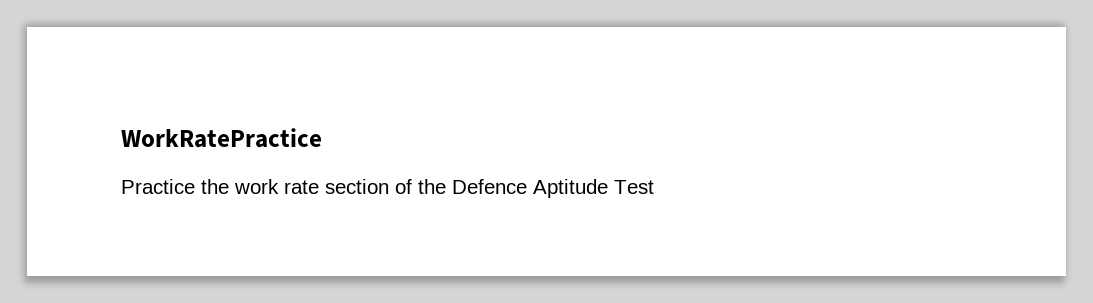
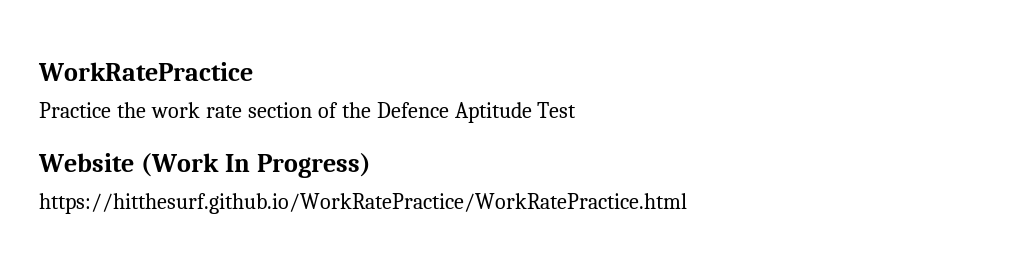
+ Website (Work In Progress)
+ https://hitthesurf.github.io/WorkRatePractice/WorkRatePractice.html

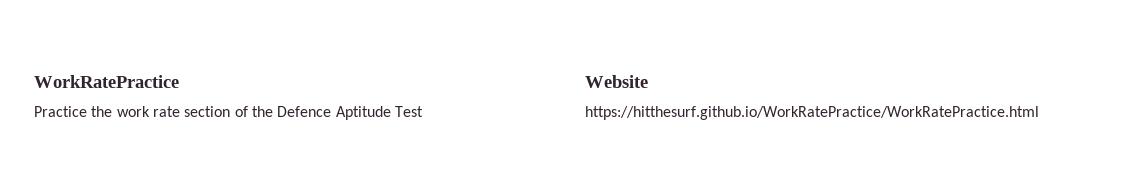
- Website (Work In Progress)
+ Website

